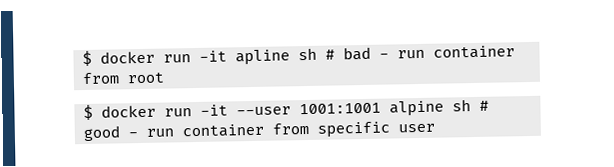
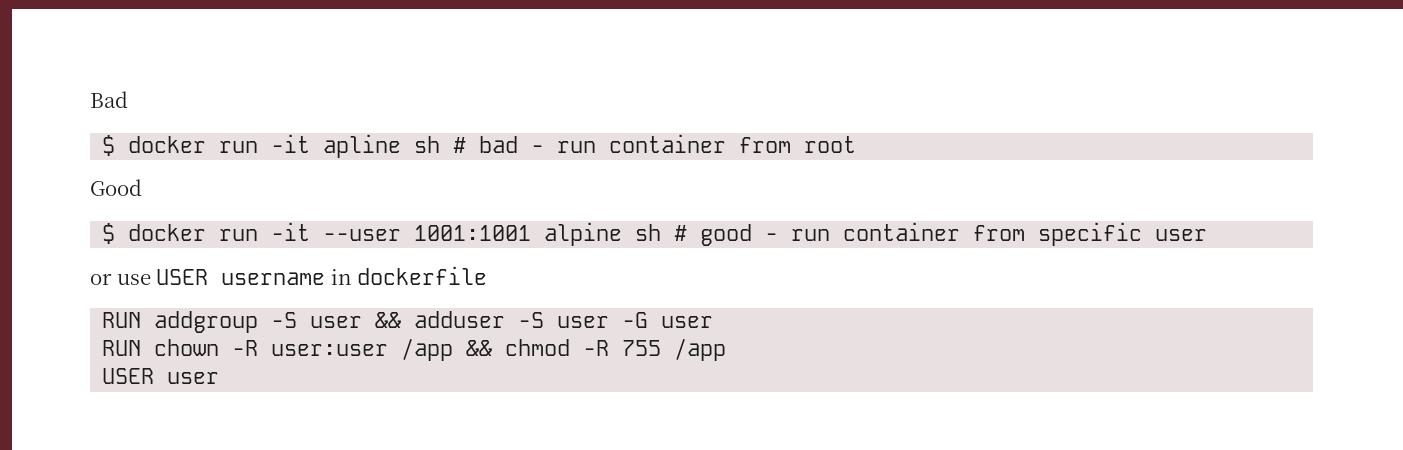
+ Bad
+ Good
+ or use USER username in dockerfile
+ RUN addgroup -S user && adduser -S user -G user
+ RUN chown -R user:user /app && chmod -R 755 /app
+ USER user

